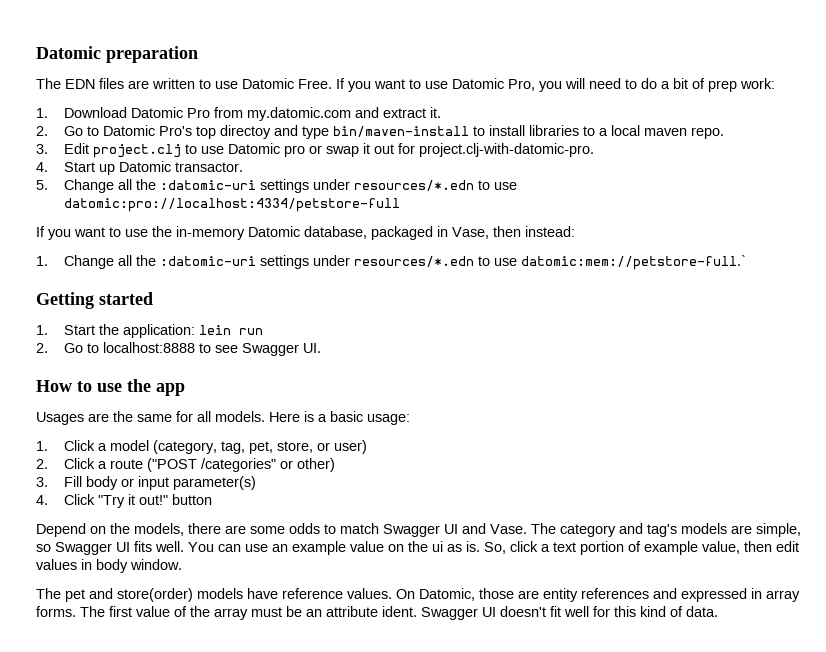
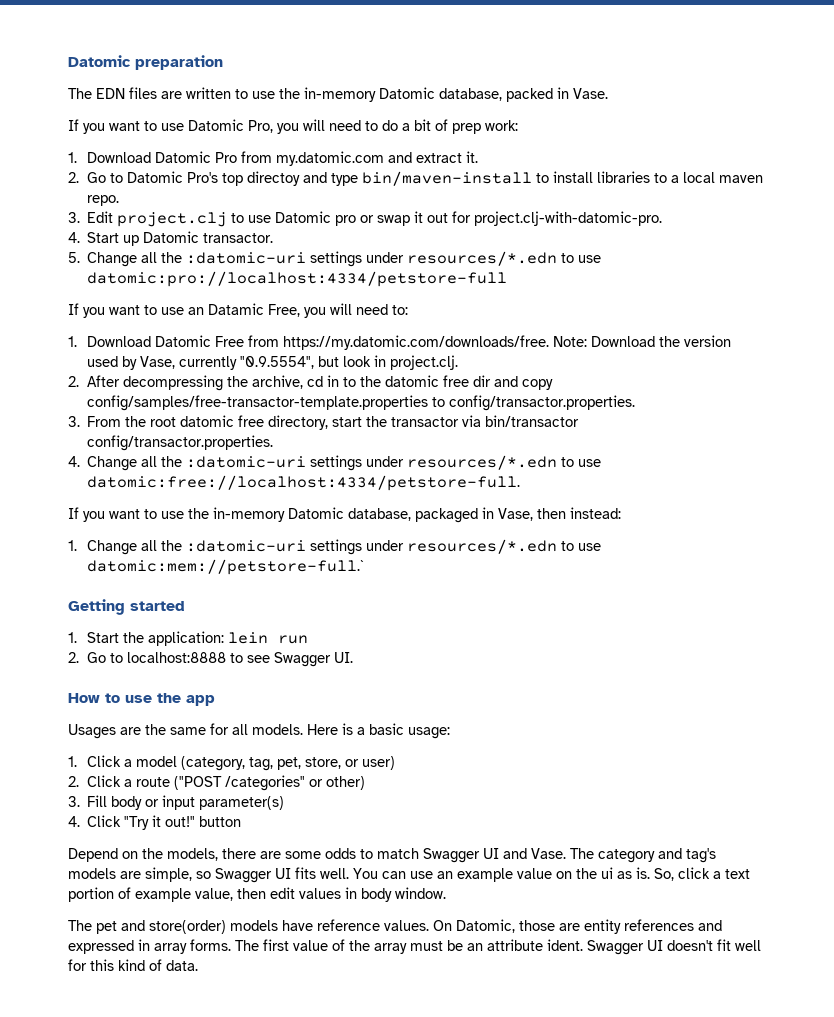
- The EDN files are written to use Datomic Free. If you want to use Datomic Pro, you will need to do a bit of prep work:
+ The EDN files are written to use the in-memory Datomic database, packed in Vase.
+ If you want to use Datomic Pro, you will need to do a bit of prep work:
+ If you want to use an Datamic Free, you will need to:
+ 1. Download Datomic Free from https://my.datomic.com/downloads/free. Note: Download the version used by Vase, currently "0.9.5554", but look in project.clj.
+ 2. After decompressing the archive, cd in to the datomic free dir and copy config/samples/free-transactor-template.properties to config/transactor.properties.
+ 3. From the root datomic free directory, start the transactor via bin/transactor config/transactor.properties.
+ 4. Change all the :datomic-uri settings under resources/*.edn to use datomic:free://localhost:4334/petstore-full.

